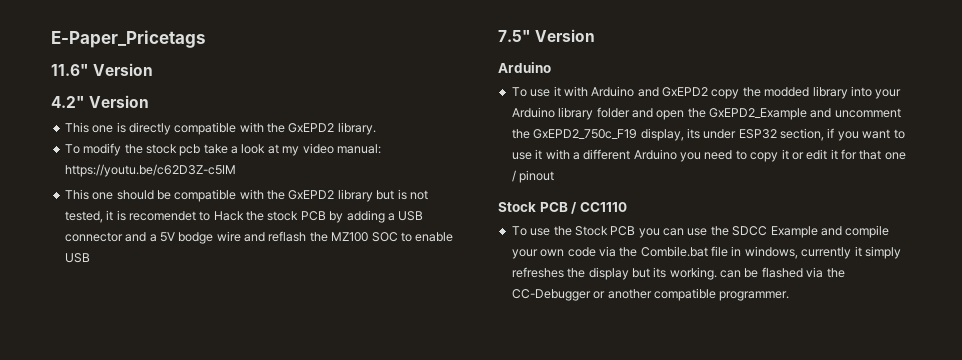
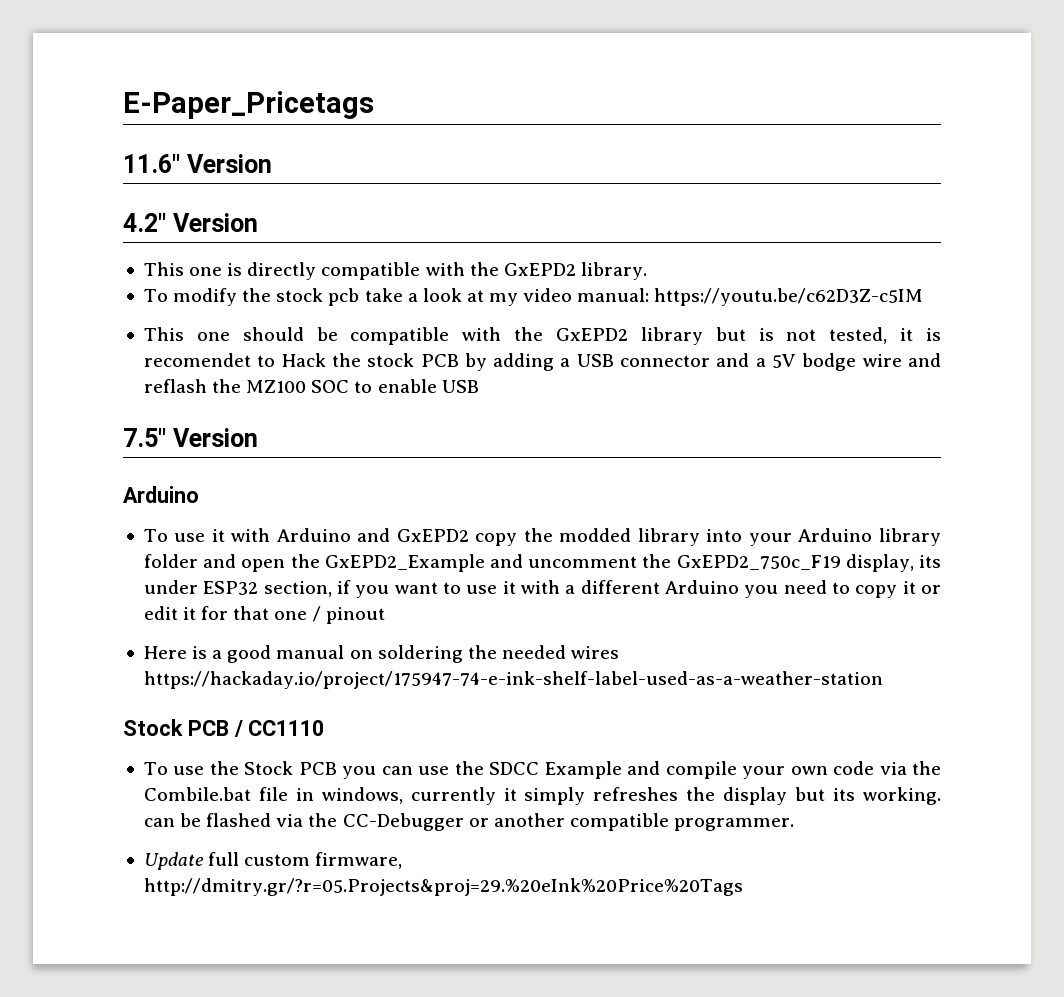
+ Here is a good manual on soldering the needed wires https://hackaday.io/project/175947-74-e-ink-shelf-label-used-as-a-weather-station
+ Update full custom firmware, http://dmitry.gr/?r=05.Projects&proj=29.%20eInk%20Price%20Tags

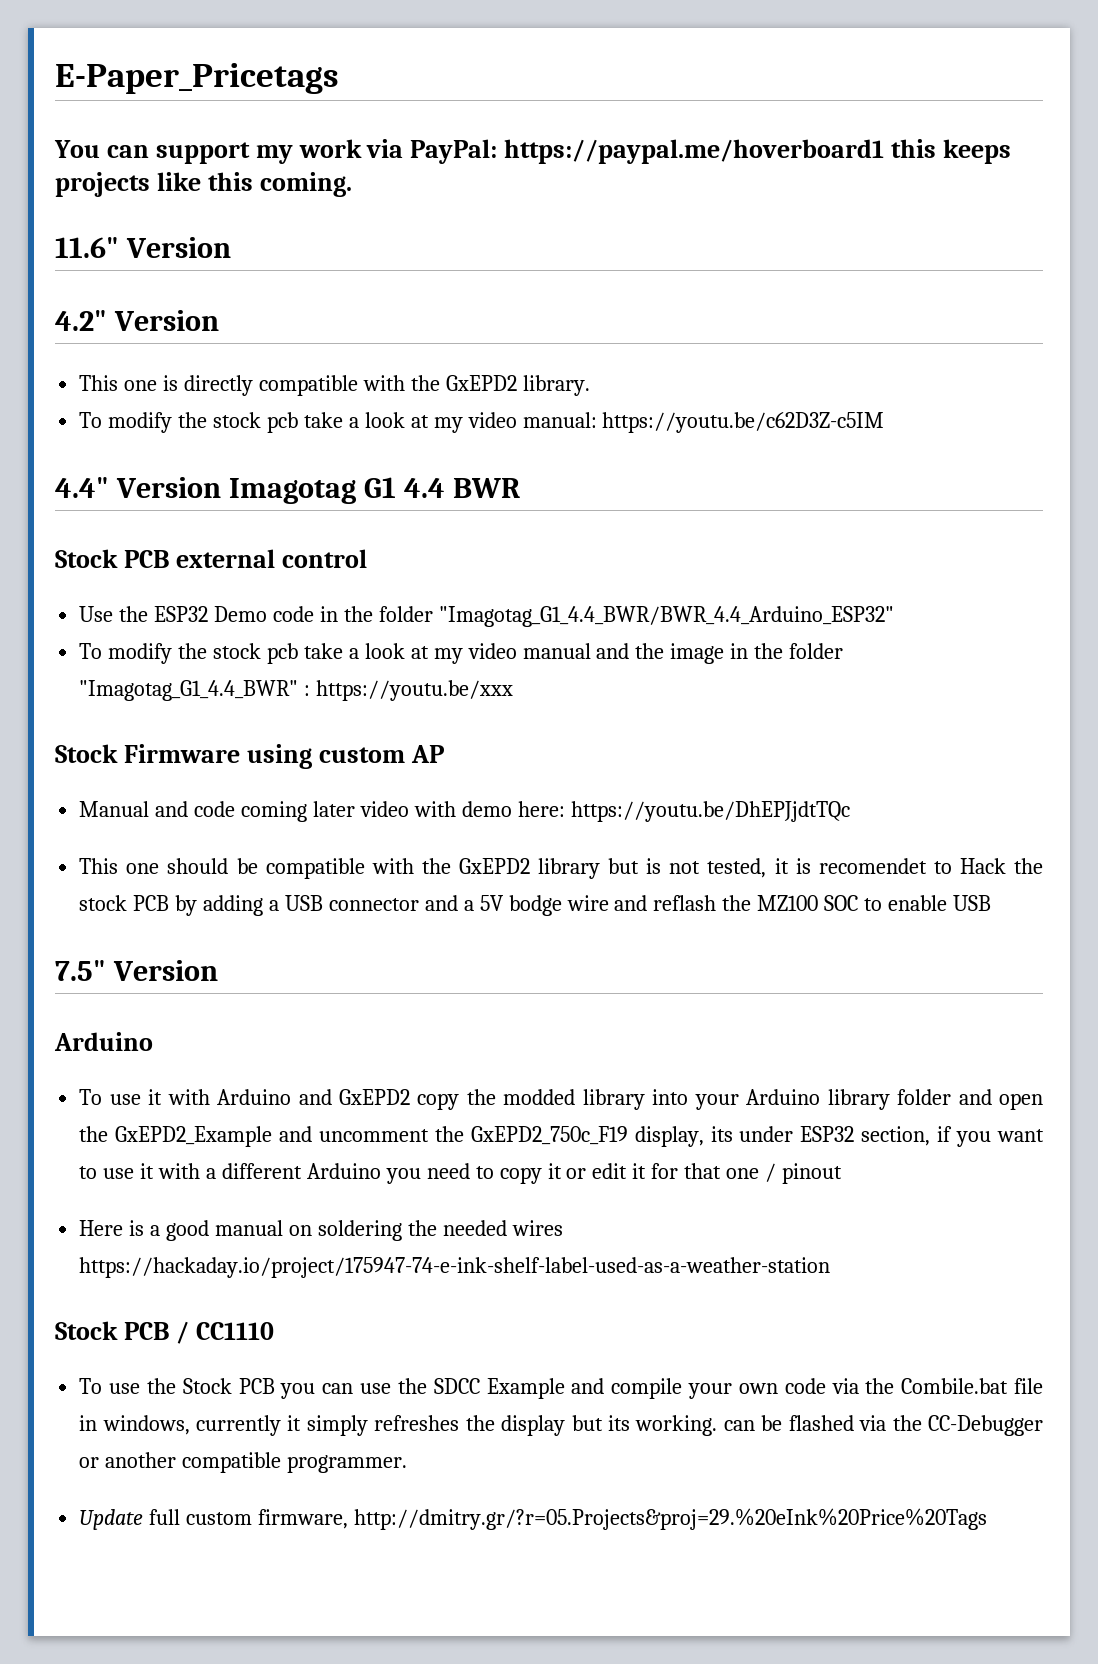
+ You can support my work via PayPal: https://paypal.me/hoverboard1 this keeps projects like this coming.
+ 4.4" Version Imagotag G1 4.4 BWR
+ Stock PCB external control
+ Use the ESP32 Demo code in the folder "Imagotag_G1_4.4_BWR/BWR_4.4_Arduino_ESP32"
+ To modify the stock pcb take a look at my video manual and the image in the folder "Imagotag_G1_4.4_BWR" : https://youtu.be/xxx
+ Stock Firmware using custom AP
+ Manual and code coming later video with demo here: https://youtu.be/DhEPJjdtTQc

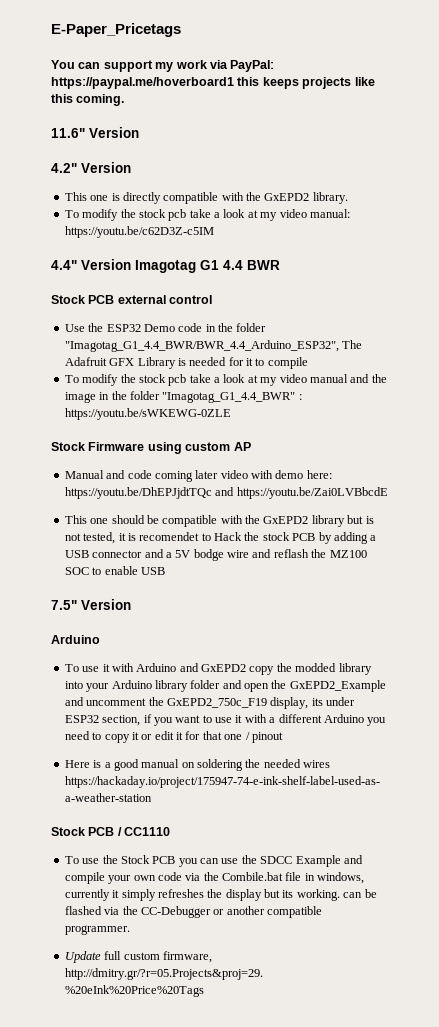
- Use the ESP32 Demo code in the folder "Imagotag_G1_4.4_BWR/BWR_4.4_Arduino_ESP32"
+ Use the ESP32 Demo code in the folder "Imagotag_G1_4.4_BWR/BWR_4.4_Arduino_ESP32", The Adafruit GFX Library is needed for it to compile
- To modify the stock pcb take a look at my video manual and the image in the folder "Imagotag_G1_4.4_BWR" : https://youtu.be/xxx
+ To modify the stock pcb take a look at my video manual and the image in the folder "Imagotag_G1_4.4_BWR" : https://youtu.be/sWKEWG-0ZLE
- Manual and code coming later video with demo here: https://youtu.be/DhEPJjdtTQc
+ Manual and code coming later video with demo here: https://youtu.be/DhEPJjdtTQc and https://youtu.be/Zai0LVBbcdE

